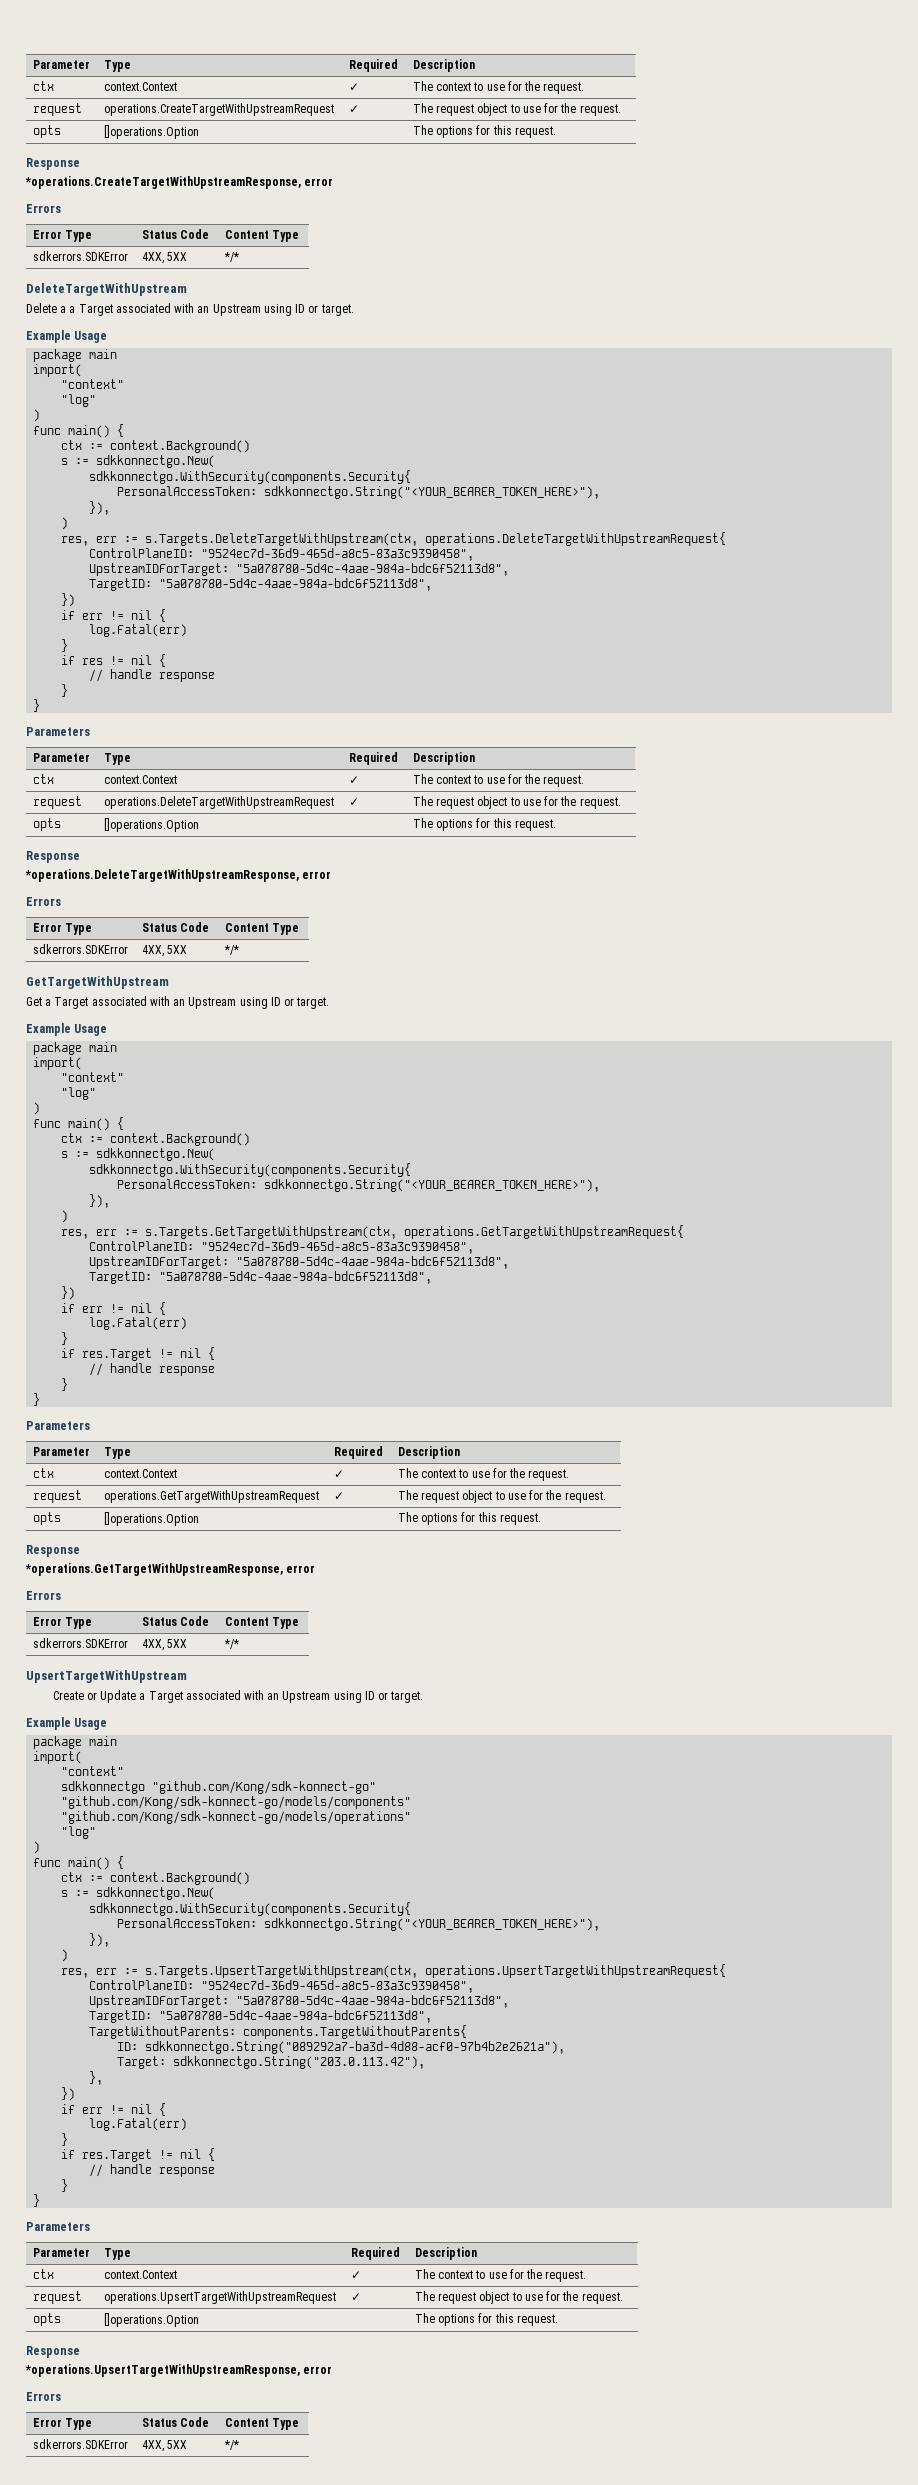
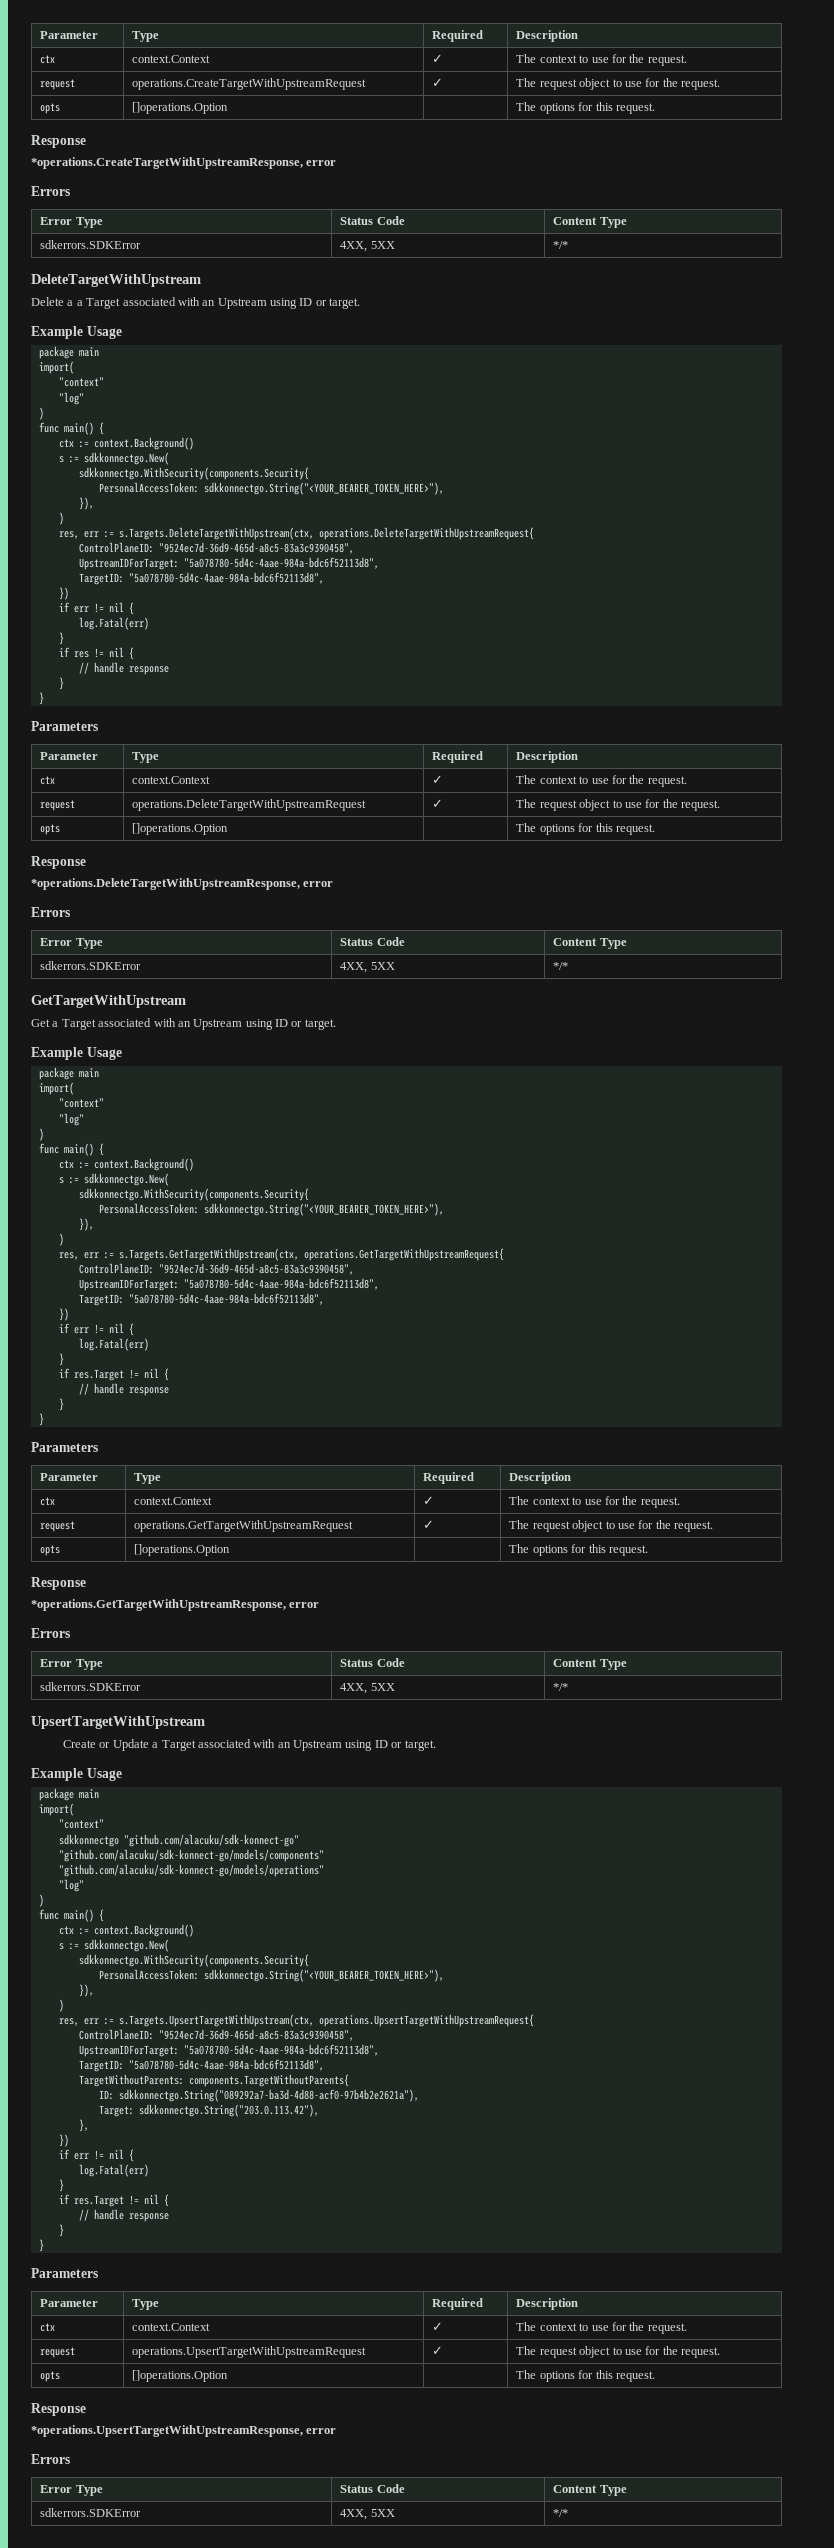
- sdkkonnectgo "github.com/Kong/sdk-konnect-go"
- "github.com/Kong/sdk-konnect-go/models/components"
- "github.com/Kong/sdk-konnect-go/models/operations"
+ sdkkonnectgo "github.com/alacuku/sdk-konnect-go"
+ "github.com/alacuku/sdk-konnect-go/models/components"
+ "github.com/alacuku/sdk-konnect-go/models/operations"

